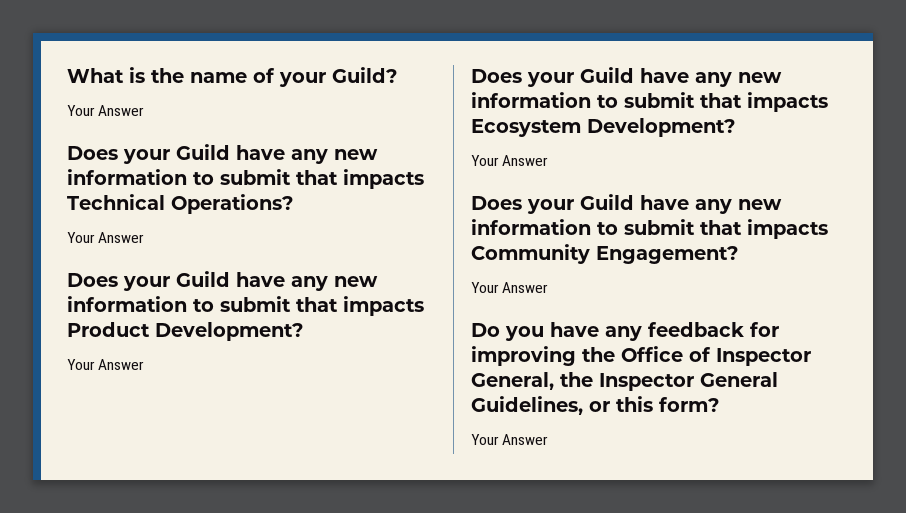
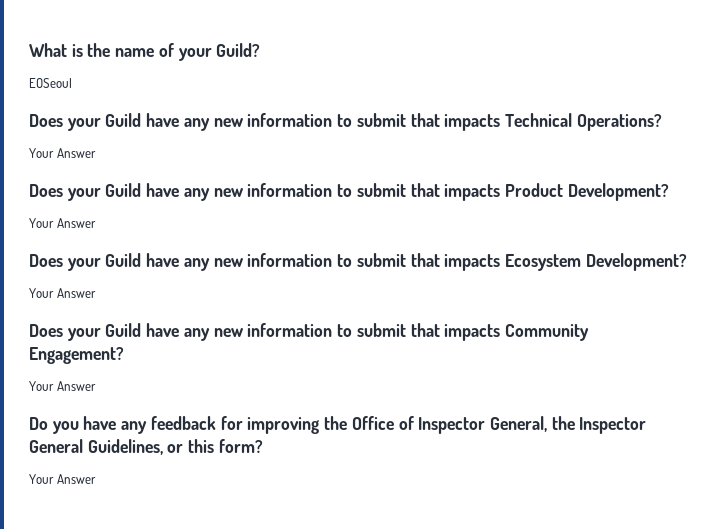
  What is the name of your Guild?
- Your Answer
+ EOSeoul

